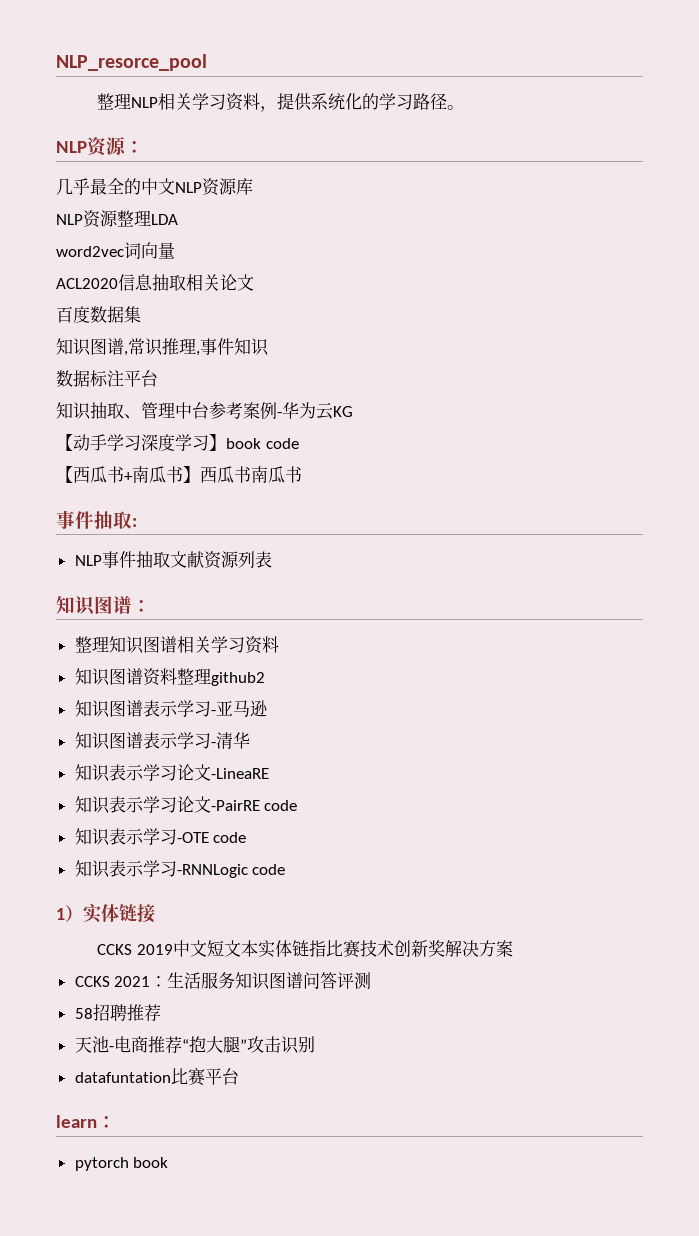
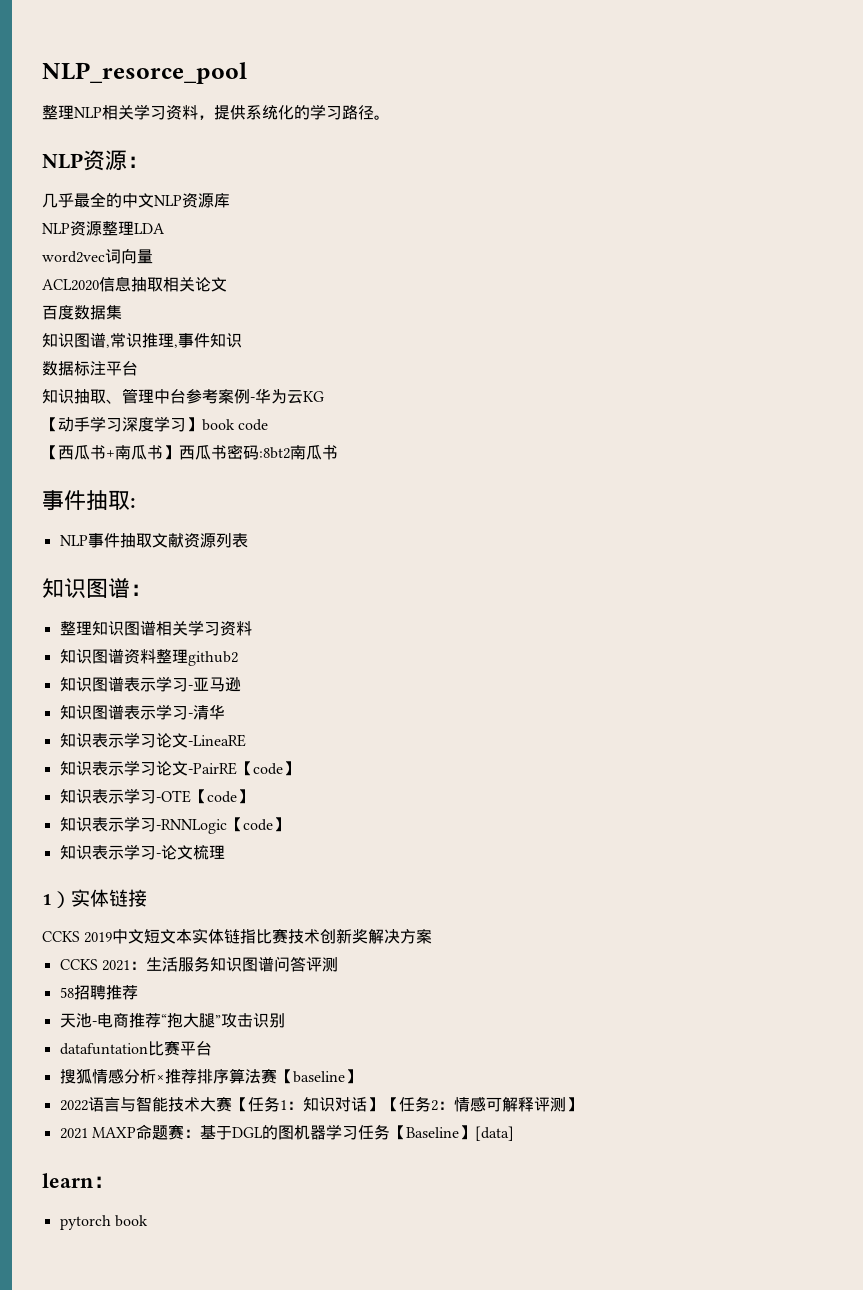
- 【西瓜书+南瓜书】西瓜书南瓜书
+ 【西瓜书+南瓜书】西瓜书密码:8bt2南瓜书
- 知识表示学习论文-PairRE code
+ 知识表示学习论文-PairRE【code】
- 知识表示学习-OTE code
+ 知识表示学习-OTE【code】
- 知识表示学习-RNNLogic code
+ 知识表示学习-RNNLogic【code】
+ 知识表示学习-论文梳理
+ 搜狐情感分析×推荐排序算法赛【baseline】
+ 2022语言与智能技术大赛【任务1：知识对话】【任务2：情感可解释评测】
+ 2021 MAXP命题赛：基于DGL的图机器学习任务【Baseline】[data]

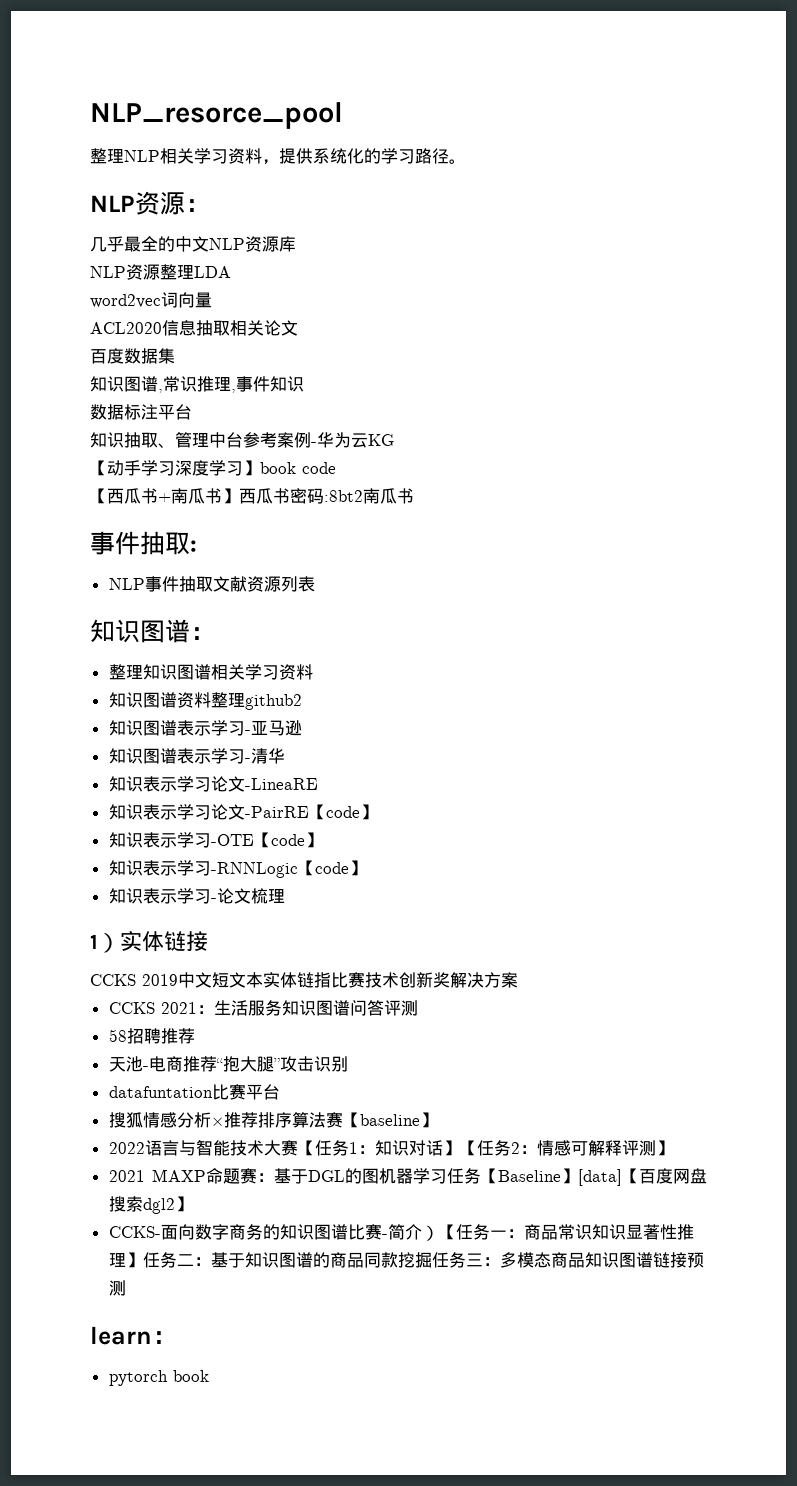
- 2021 MAXP命题赛：基于DGL的图机器学习任务【Baseline】[data]
+ 2021 MAXP命题赛：基于DGL的图机器学习任务【Baseline】[data]【百度网盘搜索dgl2】
+ CCKS-面向数字商务的知识图谱比赛-简介）【任务一：商品常识知识显著性推理】任务二：基于知识图谱的商品同款挖掘任务三：多模态商品知识图谱链接预测

